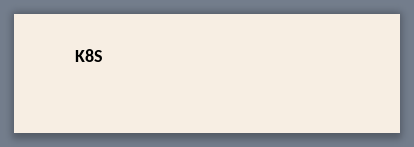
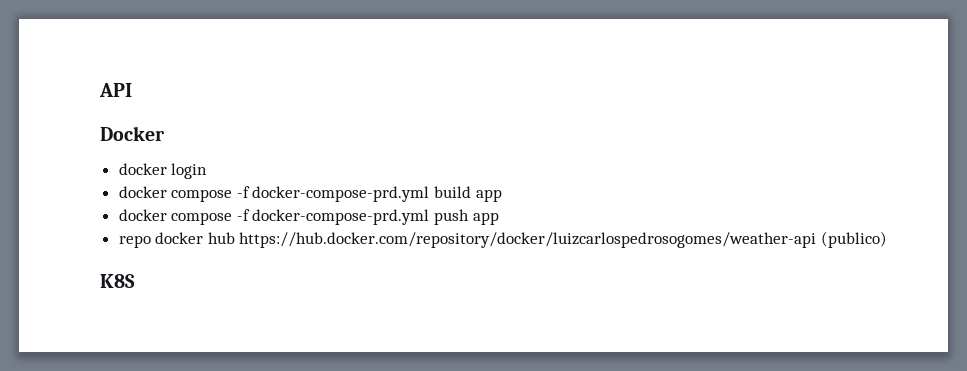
+ API
+ Docker
+ docker login
+ docker compose -f docker-compose-prd.yml build app
+ docker compose -f docker-compose-prd.yml push app
+ repo docker hub https://hub.docker.com/repository/docker/luizcarlospedrosogomes/weather-api (publico)

